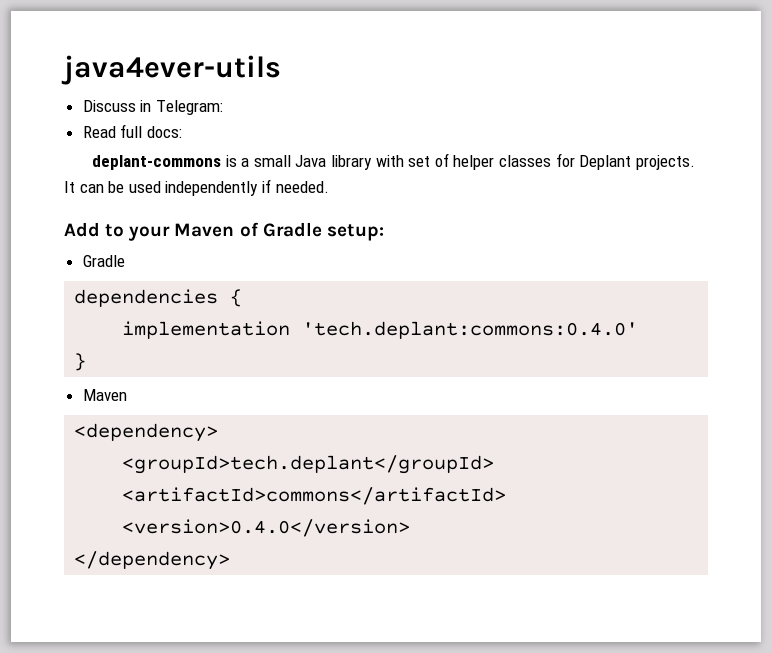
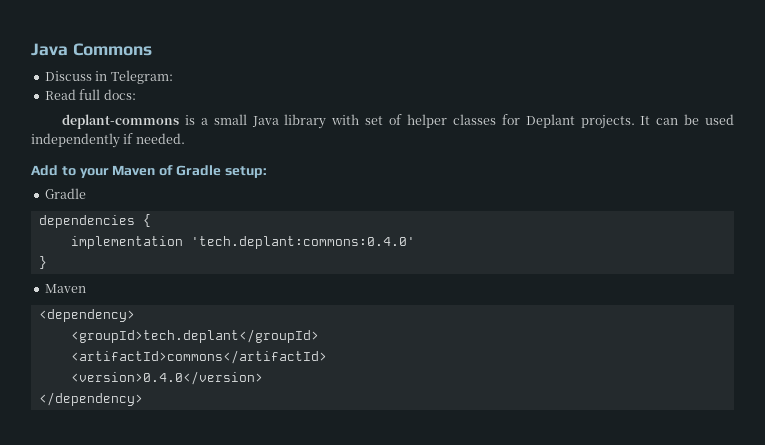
- java4ever-utils
+ Java Commons

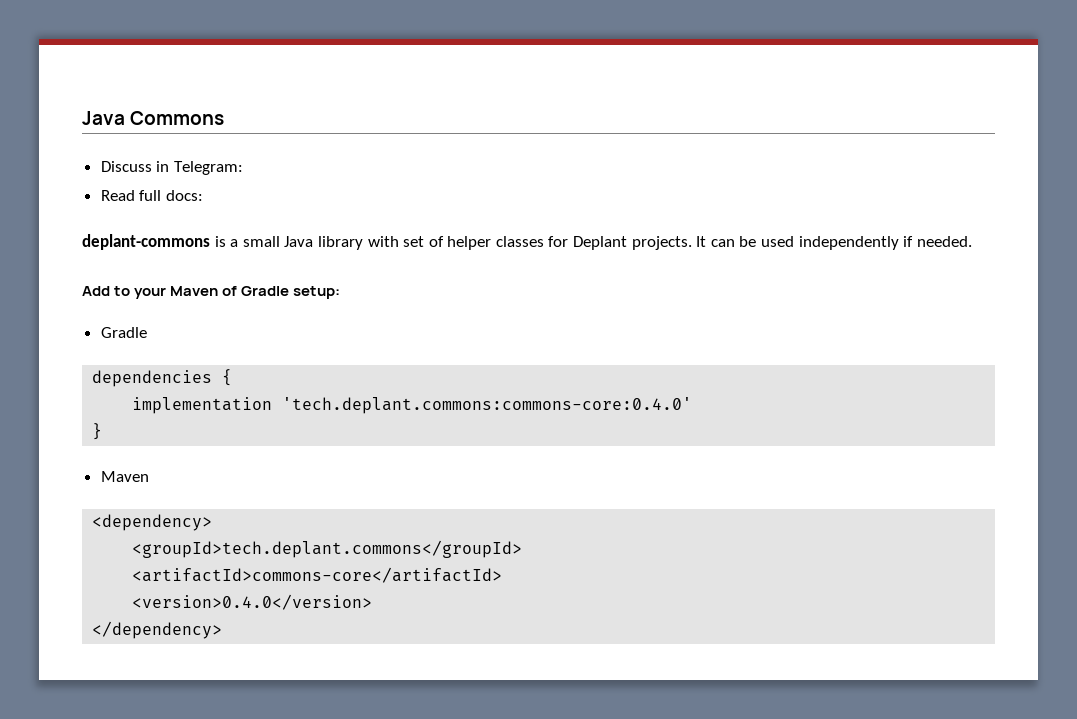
- implementation 'tech.deplant:commons:0.4.0'
+ implementation 'tech.deplant.commons:commons-core:0.4.0'
- <groupId>tech.deplant</groupId>
- <artifactId>commons</artifactId>
+ <groupId>tech.deplant.commons</groupId>
+ <artifactId>commons-core</artifactId>

